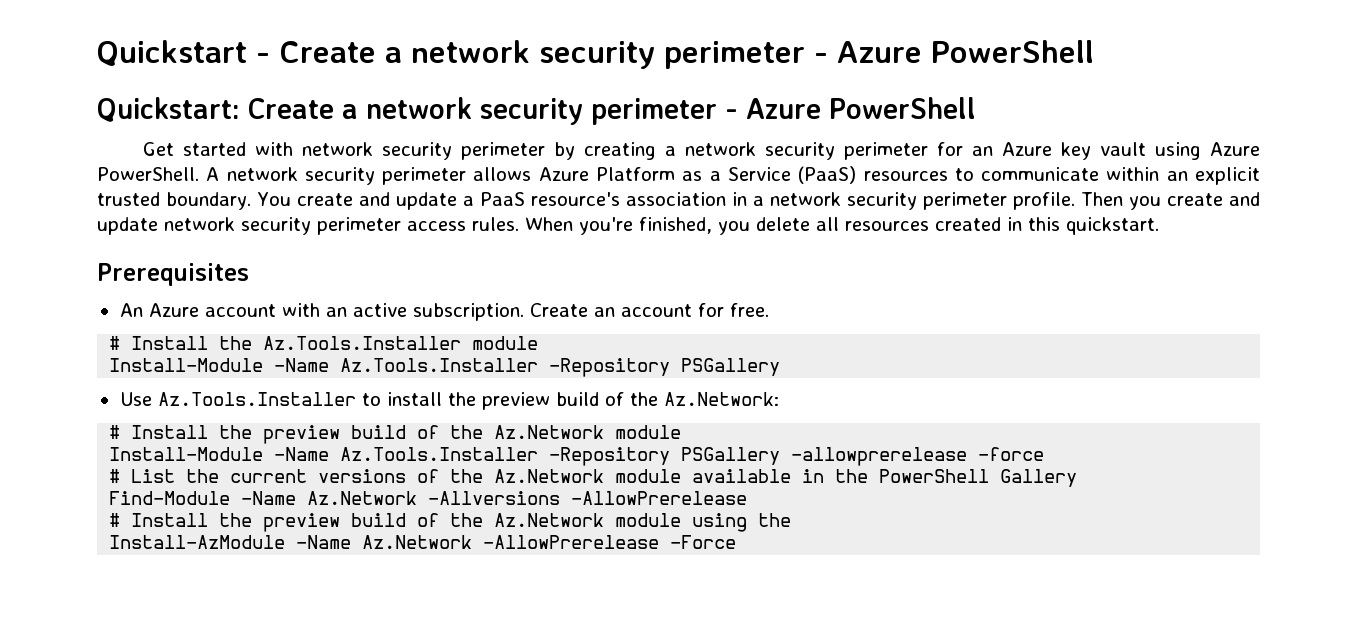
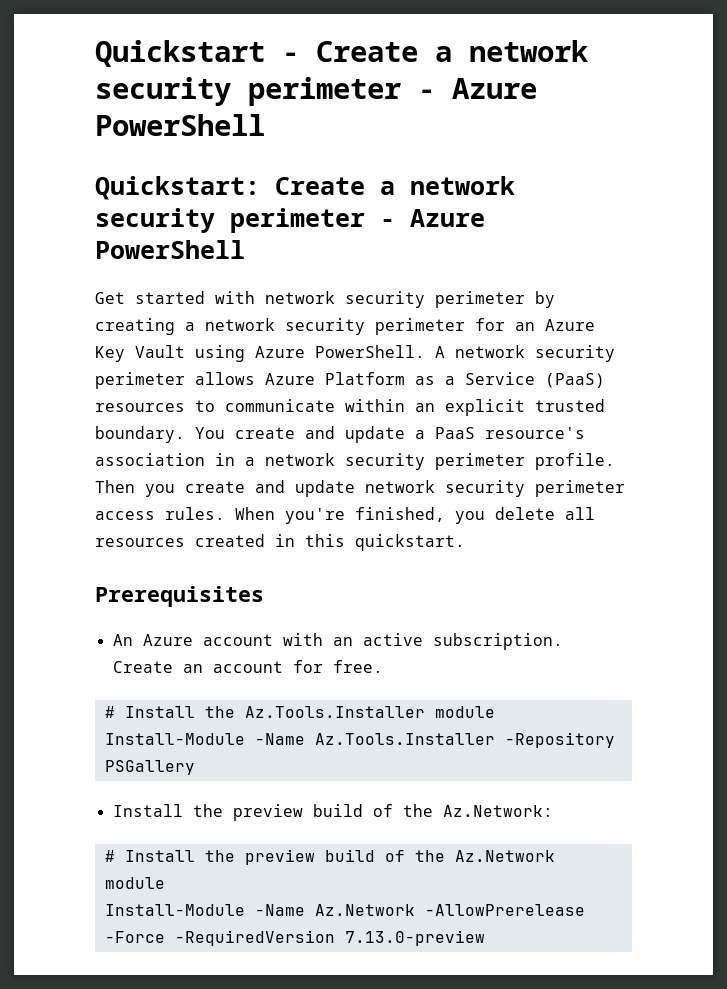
- Get started with network security perimeter by creating a network security perimeter for an Azure key vault using Azure PowerShell.
+ Get started with network security perimeter by creating a network security perimeter for an Azure Key Vault using Azure PowerShell.
- Use Az.Tools.Installer to install the preview build of the Az.Network:
+ Install the preview build of the Az.Network:
- Install-Module -Name Az.Tools.Installer -Repository PSGallery -allowprerelease -force
- # List the current versions of the Az.Network module available in the PowerShell Gallery
- Find-Module -Name Az.Network -Allversions -AllowPrerelease
- # Install the preview build of the Az.Network module using the
- Install-AzModule -Name Az.Network -AllowPrerelease -Force
+ Install-Module -Name Az.Network -AllowPrerelease -Force -RequiredVersion 7.13.0-preview

